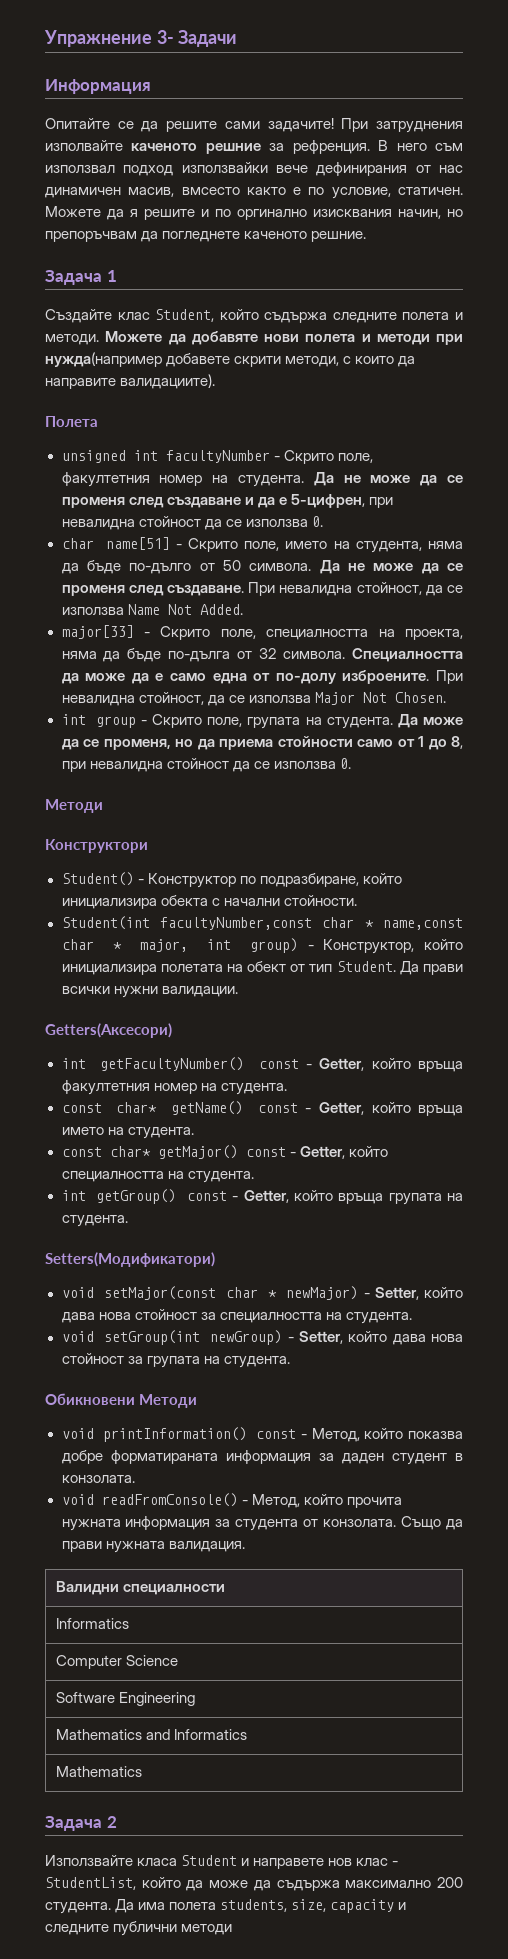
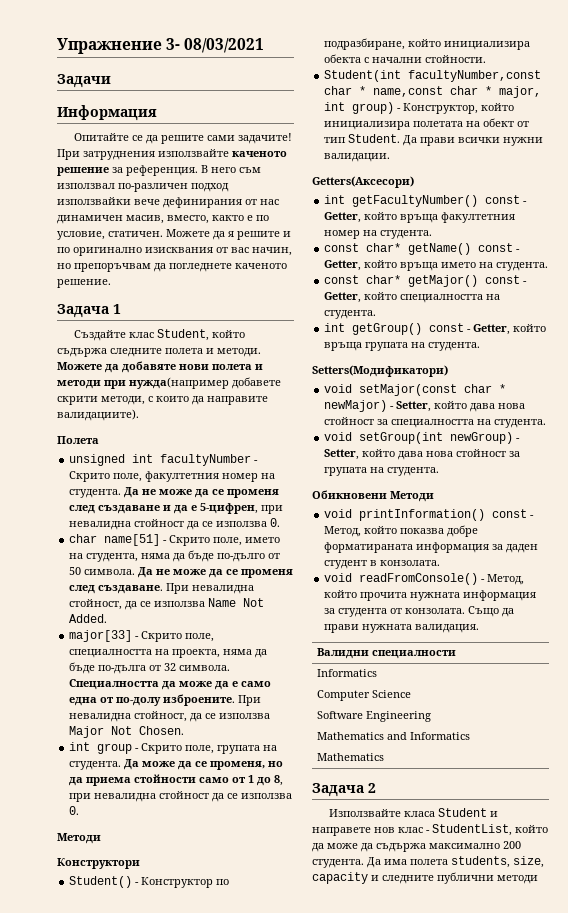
- Упражнение 3- Задачи
+ Упражнение 3- 08/03/2021
+ Задачи
- При затруднения изполвайте каченото решние за рефренция.
+ При затруднения използвайте каченото решение за референция.
- В него съм използвал подход използвайки вече дефинирания от нас динамичен масив, вмсесто както е по условие, статичен.
+ В него съм използвал по-различен подход използвайки вече дефинирания от нас динамичен масив, вместо, както е по условие, статичен.
- Можете да я решите и по оргинално изисквания начин, но препоръчвам да погледнете каченото решние.
+ Можете да я решите и по оригинално изисквания от вас начин, но препоръчвам да погледнете каченото решение.

